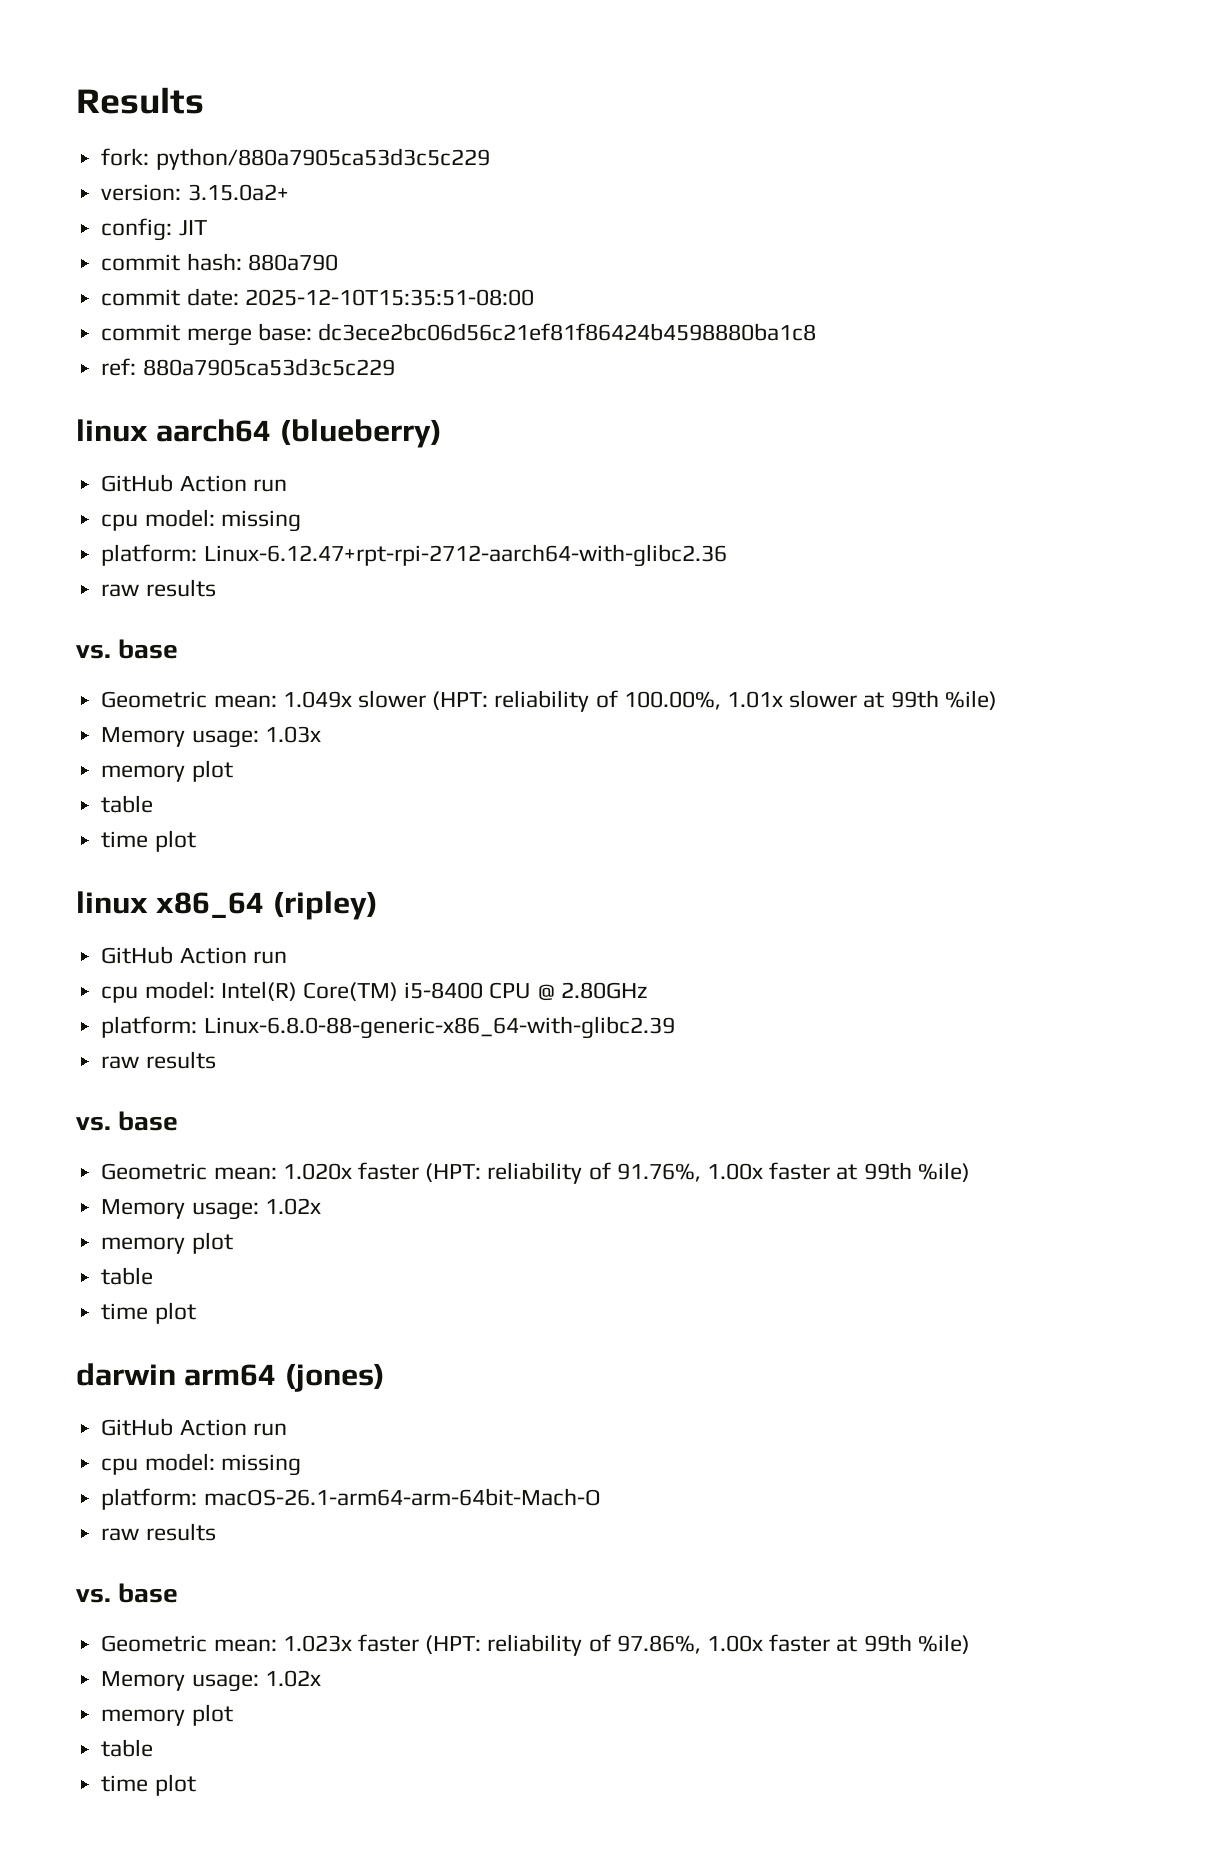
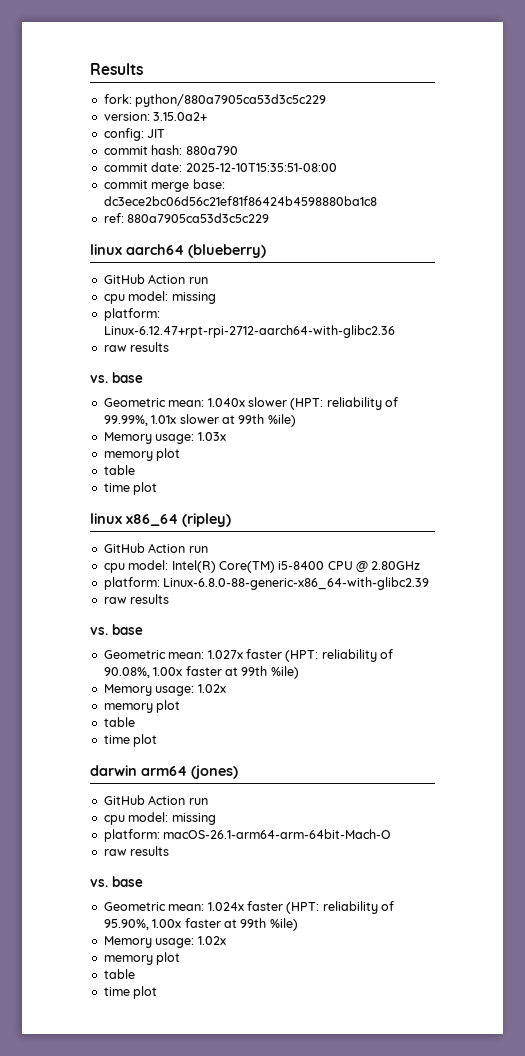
- Geometric mean: 1.049x slower (HPT: reliability of 100.00%, 1.01x slower at 99th %ile)
+ Geometric mean: 1.040x slower (HPT: reliability of 99.99%, 1.01x slower at 99th %ile)
- Geometric mean: 1.020x faster (HPT: reliability of 91.76%, 1.00x faster at 99th %ile)
+ Geometric mean: 1.027x faster (HPT: reliability of 90.08%, 1.00x faster at 99th %ile)
- Geometric mean: 1.023x faster (HPT: reliability of 97.86%, 1.00x faster at 99th %ile)
+ Geometric mean: 1.024x faster (HPT: reliability of 95.90%, 1.00x faster at 99th %ile)

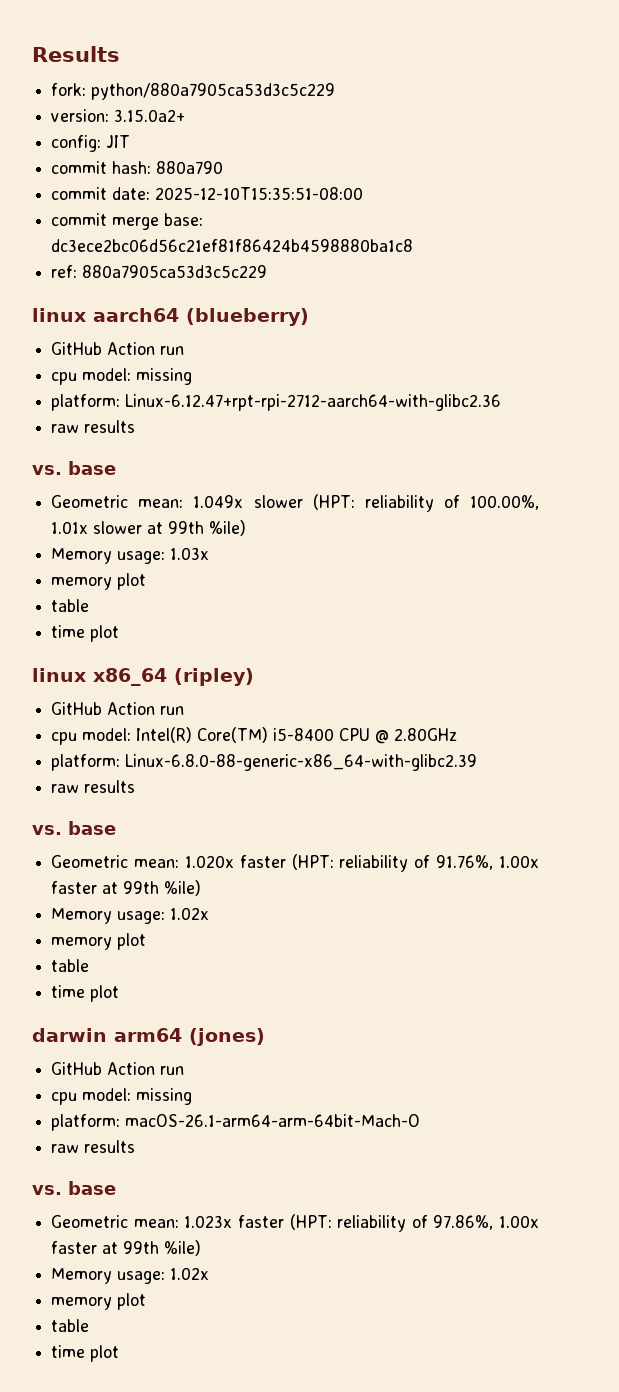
- Geometric mean: 1.040x slower (HPT: reliability of 99.99%, 1.01x slower at 99th %ile)
+ Geometric mean: 1.049x slower (HPT: reliability of 100.00%, 1.01x slower at 99th %ile)
- Geometric mean: 1.027x faster (HPT: reliability of 90.08%, 1.00x faster at 99th %ile)
+ Geometric mean: 1.020x faster (HPT: reliability of 91.76%, 1.00x faster at 99th %ile)
- Geometric mean: 1.024x faster (HPT: reliability of 95.90%, 1.00x faster at 99th %ile)
+ Geometric mean: 1.023x faster (HPT: reliability of 97.86%, 1.00x faster at 99th %ile)

